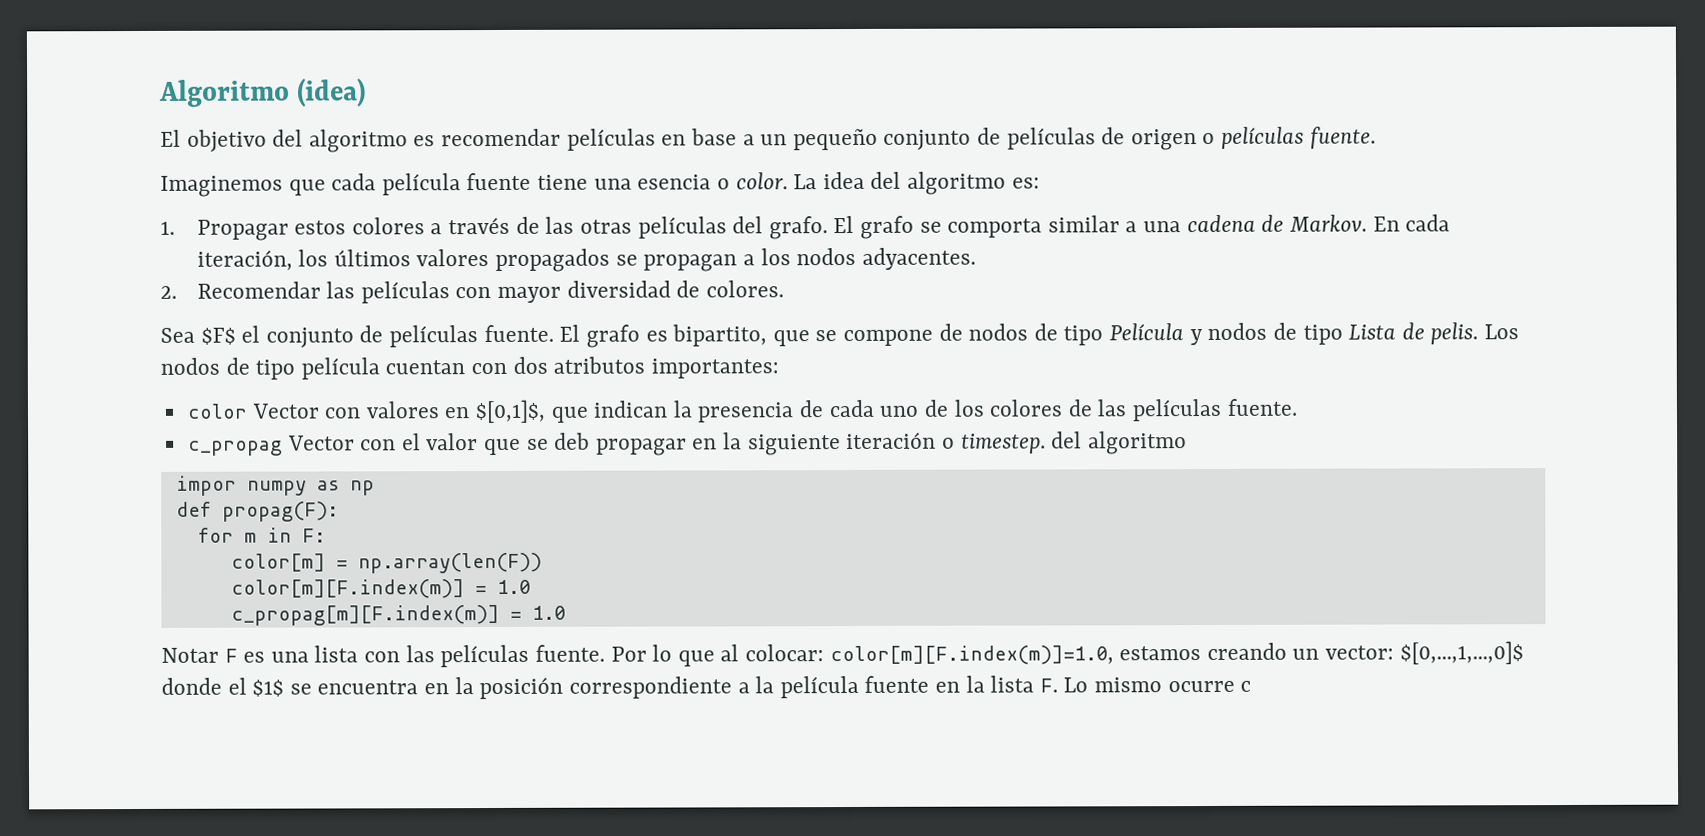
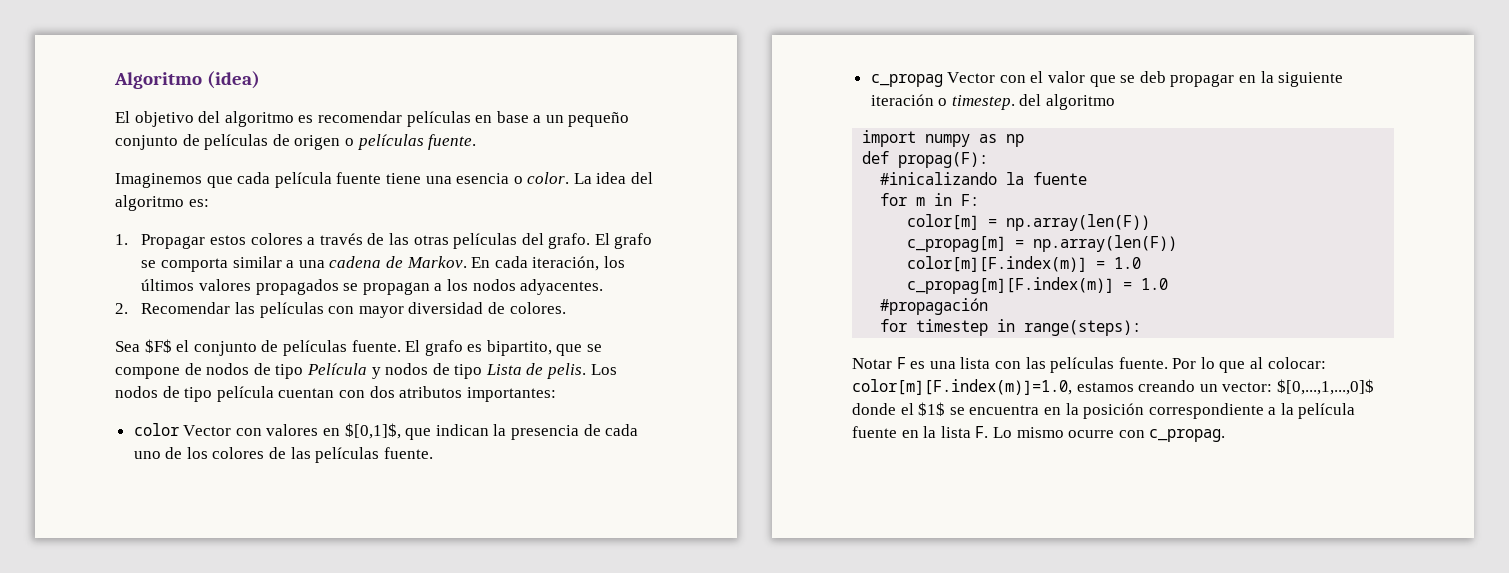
- impor numpy as np
+ import numpy as np
+ #inicalizando la fuente
+ c_propag[m] = np.array(len(F))
+ #propagación
+ for timestep in range(steps):
- Por lo que al colocar: color[m][F.index(m)]=1.0, estamos creando un vector: $[0,...,1,...,0]$ donde el $1$ se encuentra en la posición correspondiente a la película fuente en la lista F. Lo mismo ocurre c
+ Por lo que al colocar: color[m][F.index(m)]=1.0, estamos creando un vector: $[0,...,1,...,0]$ donde el $1$ se encuentra en la posición correspondiente a la película fuente en la lista F. Lo mismo ocurre con c_propag.

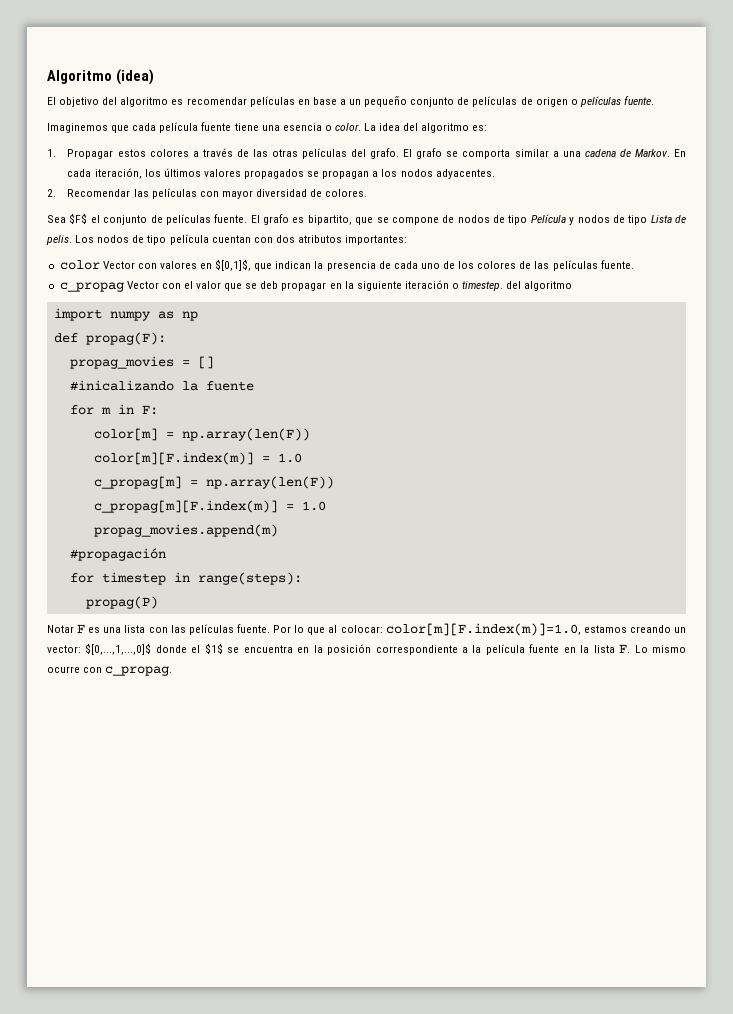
+ propag_movies = []
+ color[m][F.index(m)] = 1.0
- color[m][F.index(m)] = 1.0
  c_propag[m][F.index(m)] = 1.0
+ propag_movies.append(m)
+ propag(P)

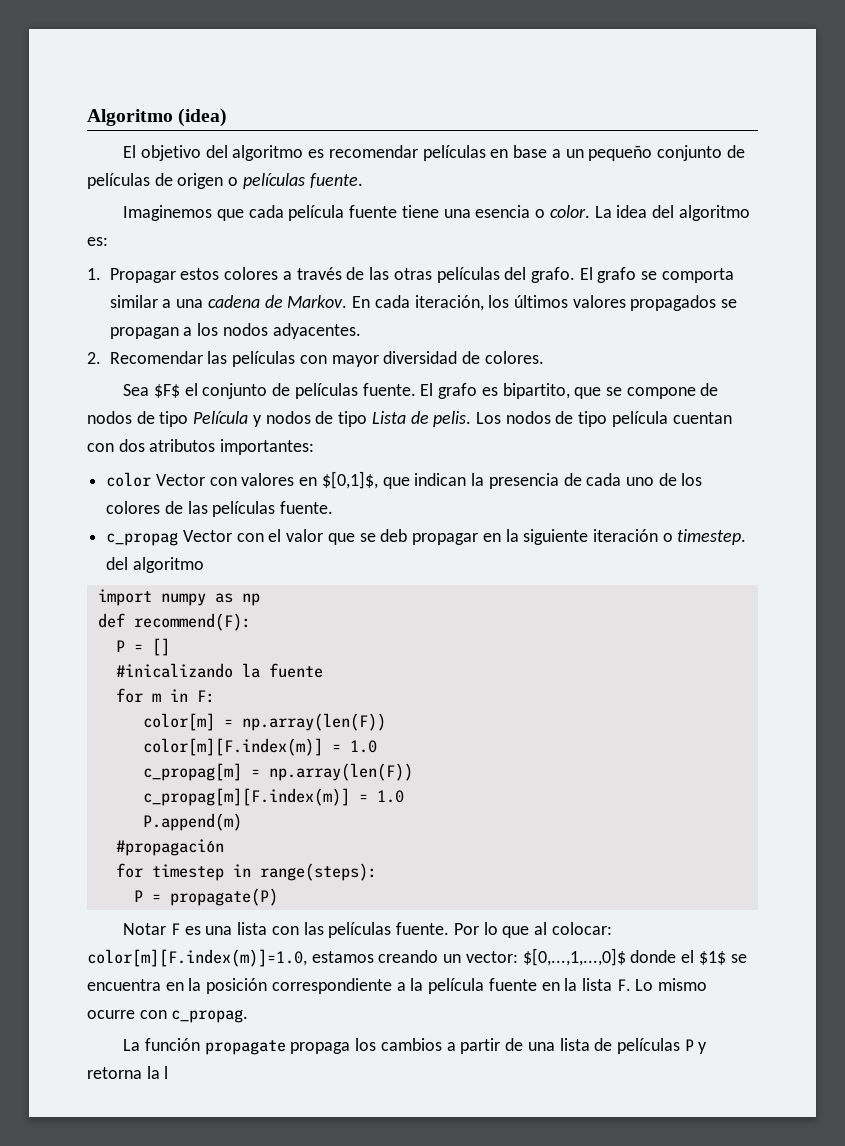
- def propag(F):
- propag_movies = []
+ def recommend(F):
+ P = []
- propag_movies.append(m)
+ P.append(m)
- propag(P)
+ P = propagate(P)
+ La función propagate propaga los cambios a partir de una lista de películas P y retorna la l

